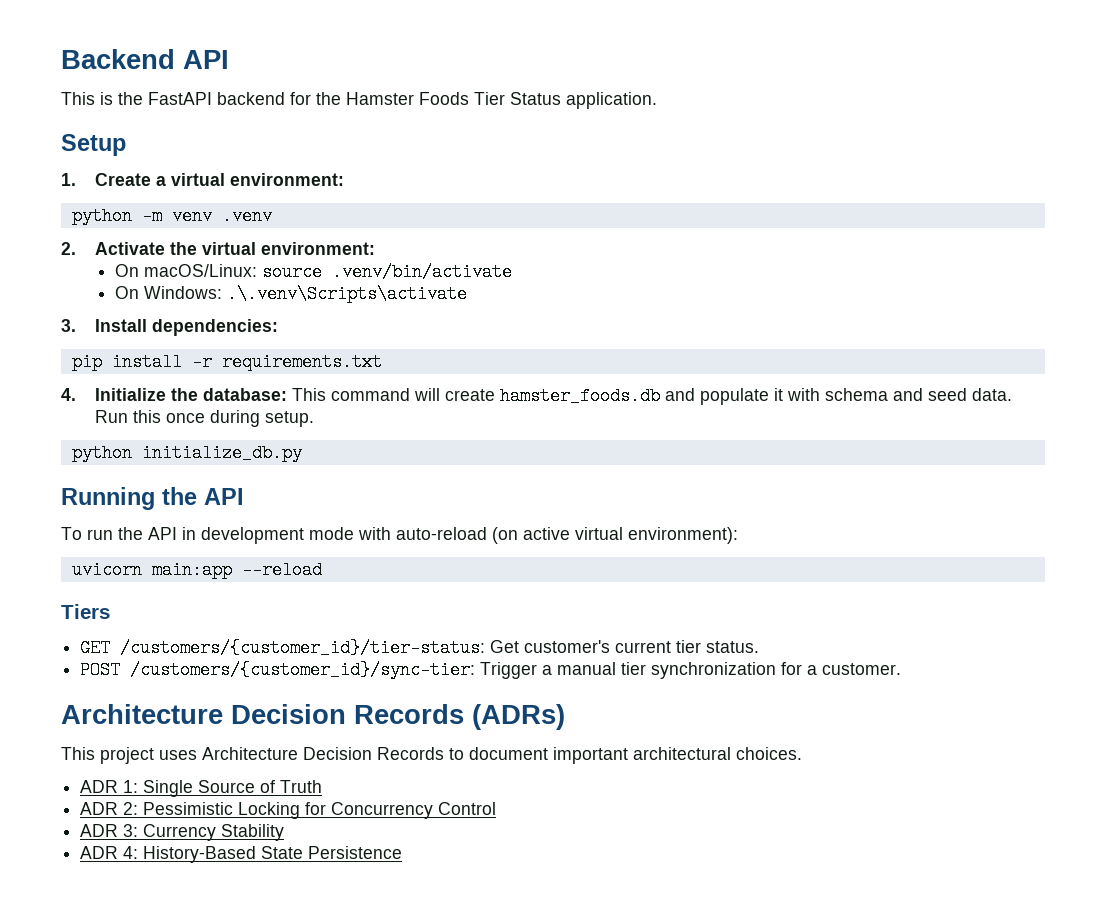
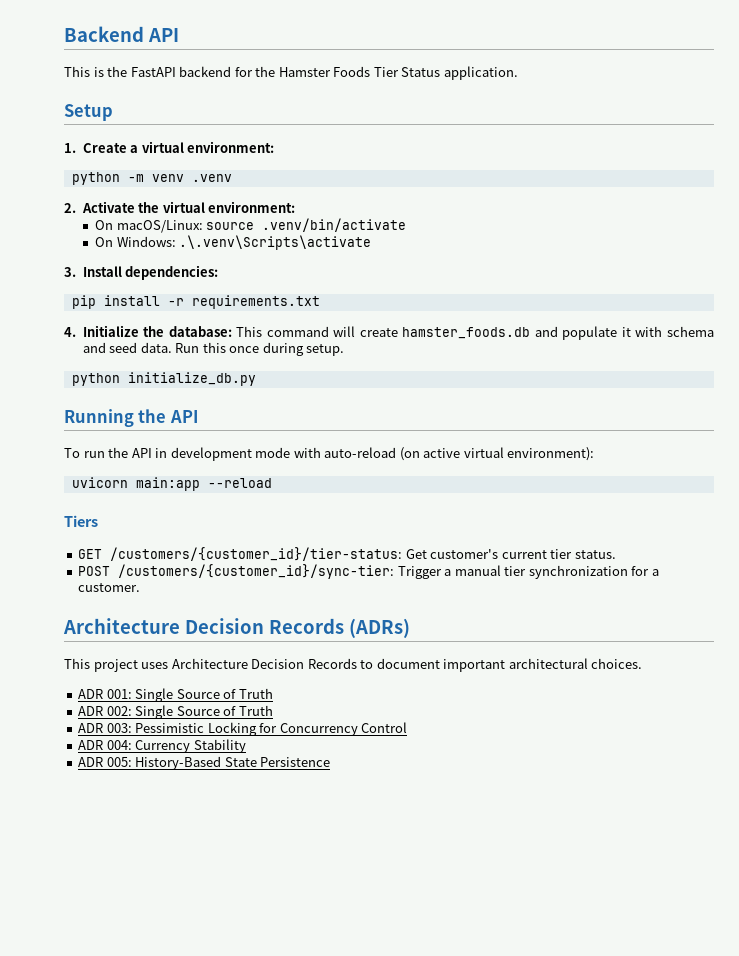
- ADR 1: Single Source of Truth
- ADR 2: Pessimistic Locking for Concurrency Control
+ ADR 001: Single Source of Truth
+ ADR 002: Single Source of Truth
+ ADR 003: Pessimistic Locking for Concurrency Control
- ADR 3: Currency Stability
+ ADR 004: Currency Stability
- ADR 4: History-Based State Persistence
+ ADR 005: History-Based State Persistence

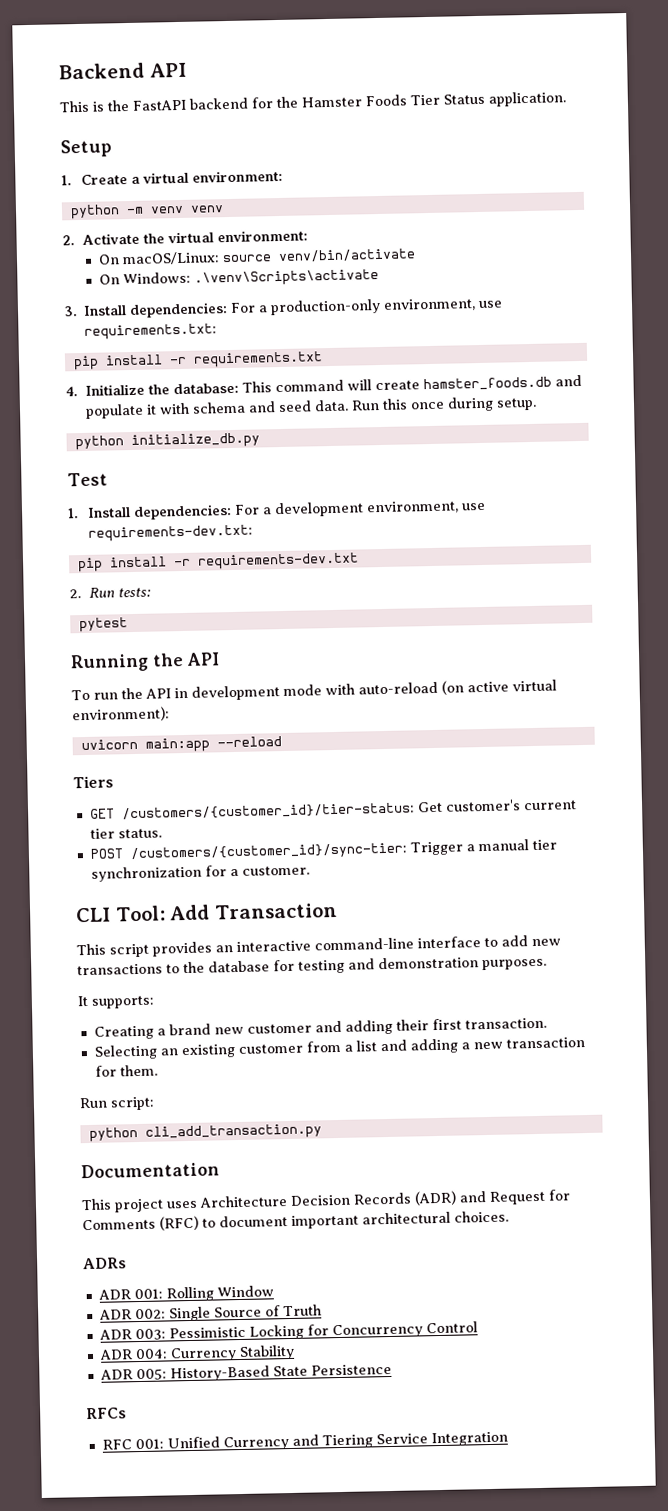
- python -m venv .venv
+ python -m venv venv
- On macOS/Linux: source .venv/bin/activate
+ On macOS/Linux: source venv/bin/activate
- On Windows: .\.venv\Scripts\activate
+ On Windows: .\venv\Scripts\activate
- 3. Install dependencies:
+ 3. Install dependencies: For a production-only environment, use requirements.txt:
+ Test
+ 1. Install dependencies: For a development environment, use requirements-dev.txt:
+ pip install -r requirements-dev.txt
+ 2. Run tests:
+ pytest
- Architecture Decision Records (ADRs)
+ CLI Tool: Add Transaction
+ This script provides an interactive command-line interface to add new transactions to the database for testing and demonstration purposes.
+ It supports:
+ Creating a brand new customer and adding their first transaction.
+ Selecting an existing customer from a list and adding a new transaction for them.
+ Run script:
+ python cli_add_transaction.py
+ Documentation
- This project uses Architecture Decision Records to document important architectural choices.
+ This project uses Architecture Decision Records (ADR) and Request for Comments (RFC) to document important architectural choices.
+ ADRs
- ADR 001: Single Source of Truth
+ ADR 001: Rolling Window
+ RFCs
+ RFC 001: Unified Currency and Tiering Service Integration

